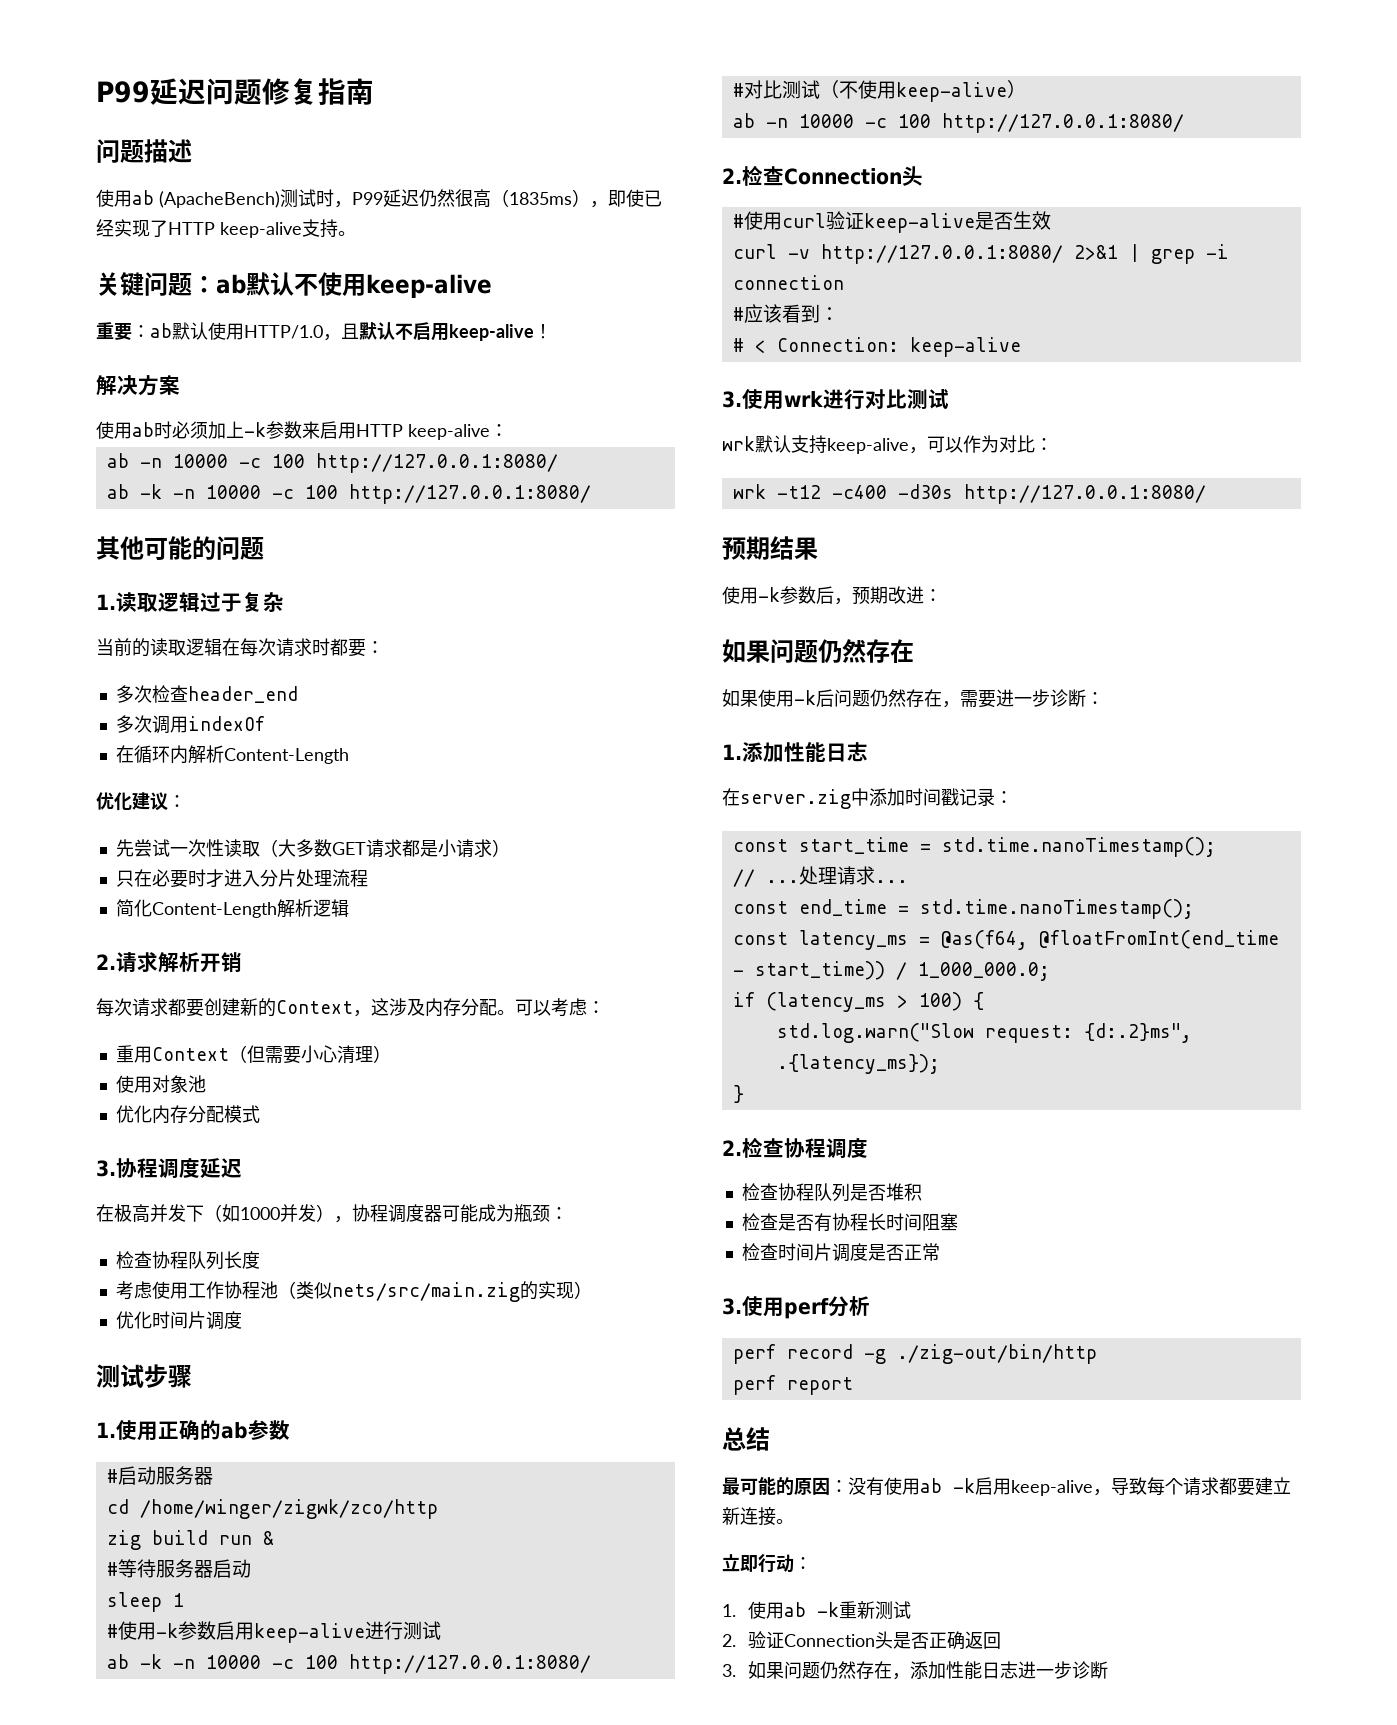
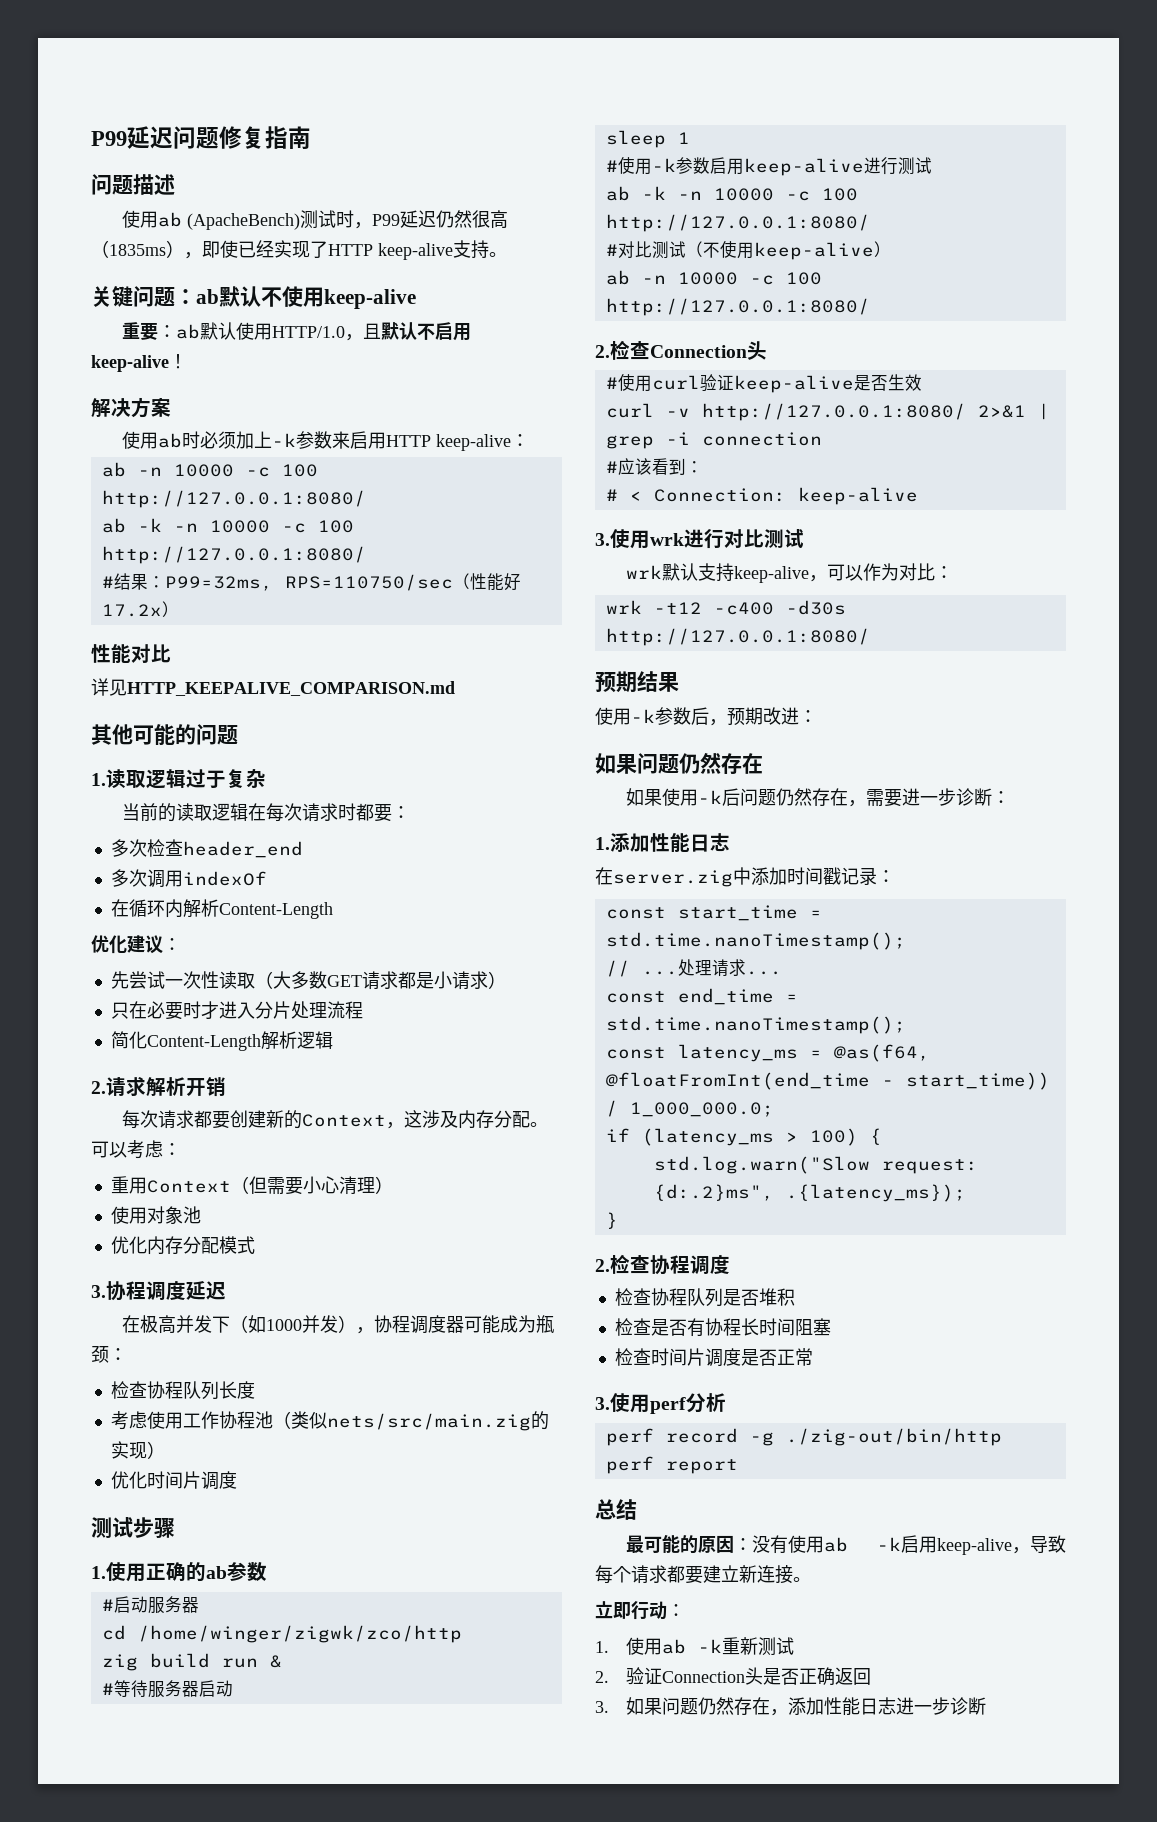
+ #结果：P99=32ms, RPS=110750/sec（性能好17.2x）
+ 性能对比
+ 详见HTTP_KEEPALIVE_COMPARISON.md

